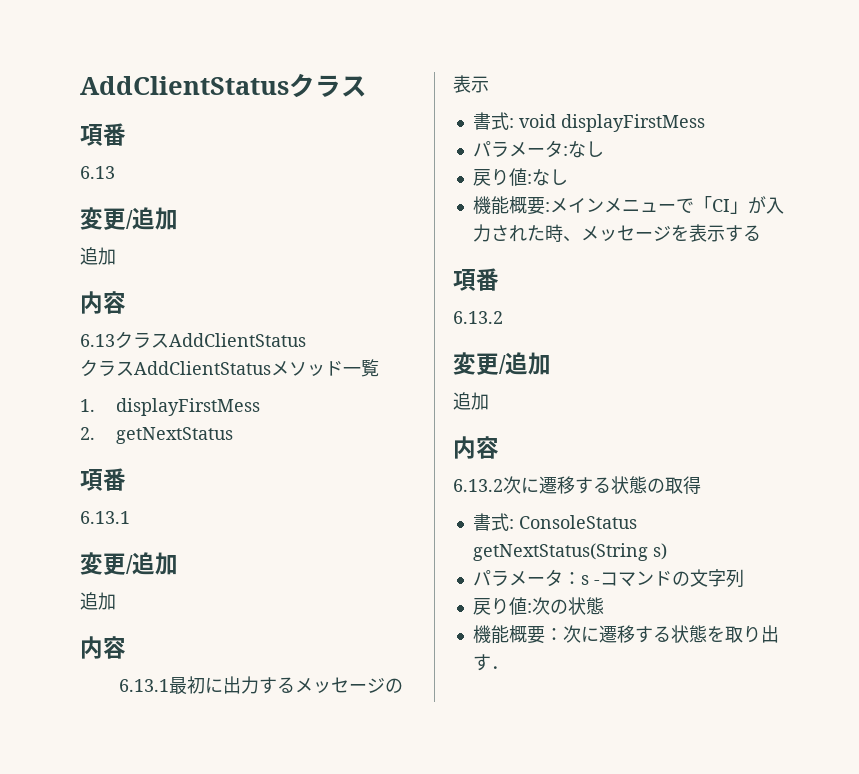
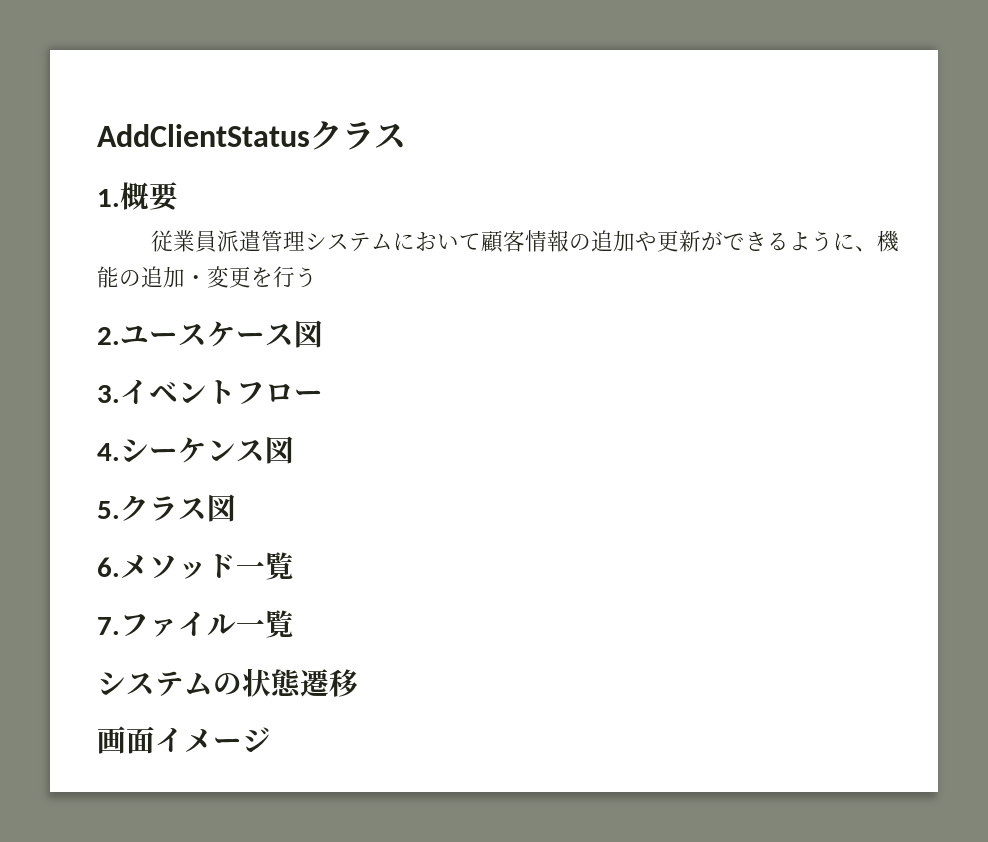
  AddClientStatusクラス
- 項番
- 6.13
- 変更/追加
- 追加
- 内容
- 6.13クラスAddClientStatus
- クラスAddClientStatusメソッド一覧
- 1. displayFirstMess
- 2. getNextStatus
- 項番
- 6.13.1
- 変更/追加
- 追加
- 内容
- 6.13.1最初に出力するメッセージの表示
- 書式: void displayFirstMess
- パラメータ:なし
- 戻り値:なし
- 機能概要:メインメニューで「CI」が入力された時、メッセージを表示する
- 項番
- 6.13.2
- 変更/追加
- 追加
- 内容
- 6.13.2次に遷移する状態の取得
- 書式: ConsoleStatus getNextStatus(String s)
- パラメータ：s -コマンドの文字列
- 戻り値:次の状態
- 機能概要：次に遷移する状態を取り出す．
+ 1.概要
+ 従業員派遣管理システムにおいて顧客情報の追加や更新ができるように、機能の追加・変更を行う
+ 2.ユースケース図
+ 3.イベントフロー
+ 4.シーケンス図
+ 5.クラス図
+ 6.メソッド一覧
+ 7.ファイル一覧
+ システムの状態遷移
+ 画面イメージ

